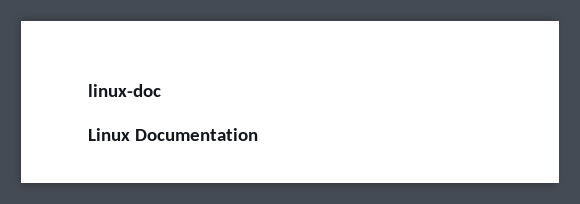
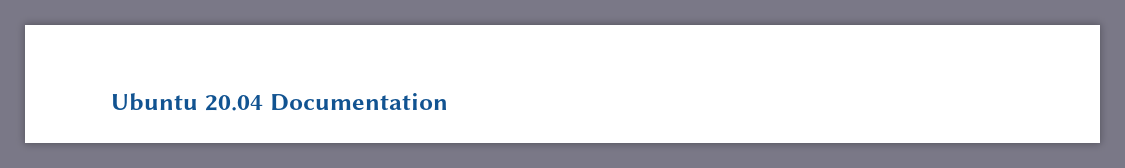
- linux-doc
- Linux Documentation
+ Ubuntu 20.04 Documentation

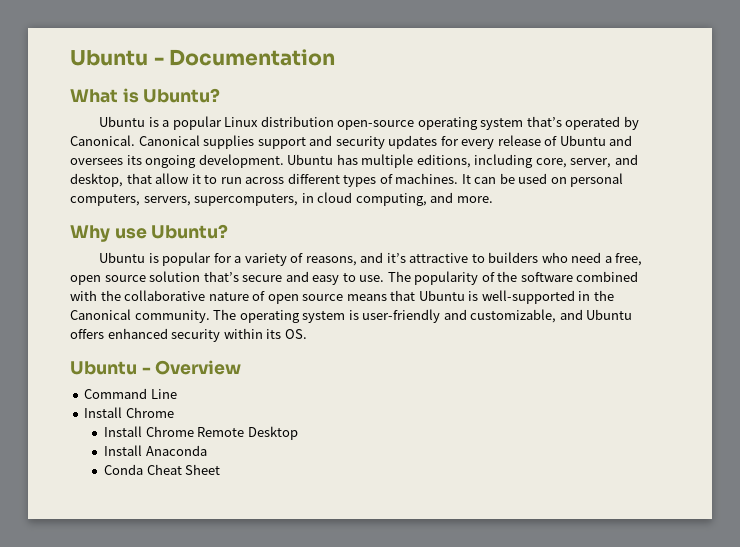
- Ubuntu 20.04 Documentation
+ Ubuntu - Documentation
+ What is Ubuntu?
+ Ubuntu is a popular Linux distribution open-source operating system that’s operated by Canonical. Canonical supplies support and security updates for every release of Ubuntu and oversees its ongoing development. Ubuntu has multiple editions, including core, server, and desktop, that allow it to run across different types of machines. It can be used on personal computers, servers, supercomputers, in cloud computing, and more.
+ Why use Ubuntu?
+ Ubuntu is popular for a variety of reasons, and it’s attractive to builders who need a free, open source solution that’s secure and easy to use. The popularity of the software combined with the collaborative nature of open source means that Ubuntu is well-supported in the Canonical community. The operating system is user-friendly and customizable, and Ubuntu offers enhanced security within its OS.
+ Ubuntu - Overview
+ Command Line
+ Install Chrome
+ Install Chrome Remote Desktop
+ Install Anaconda
+ Conda Cheat Sheet

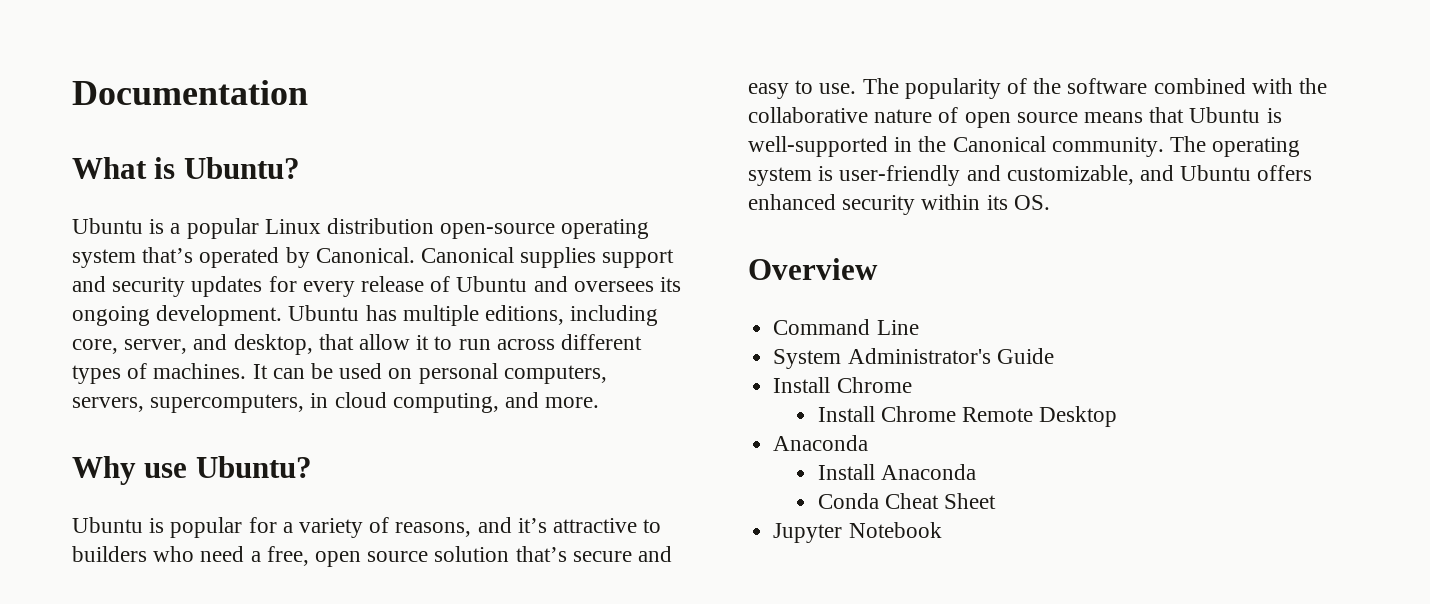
- Ubuntu - Documentation
+ Documentation
- Ubuntu - Overview
+ Overview
+ System Administrator's Guide
  Install Chrome Remote Desktop
+ Anaconda
+ Jupyter Notebook

